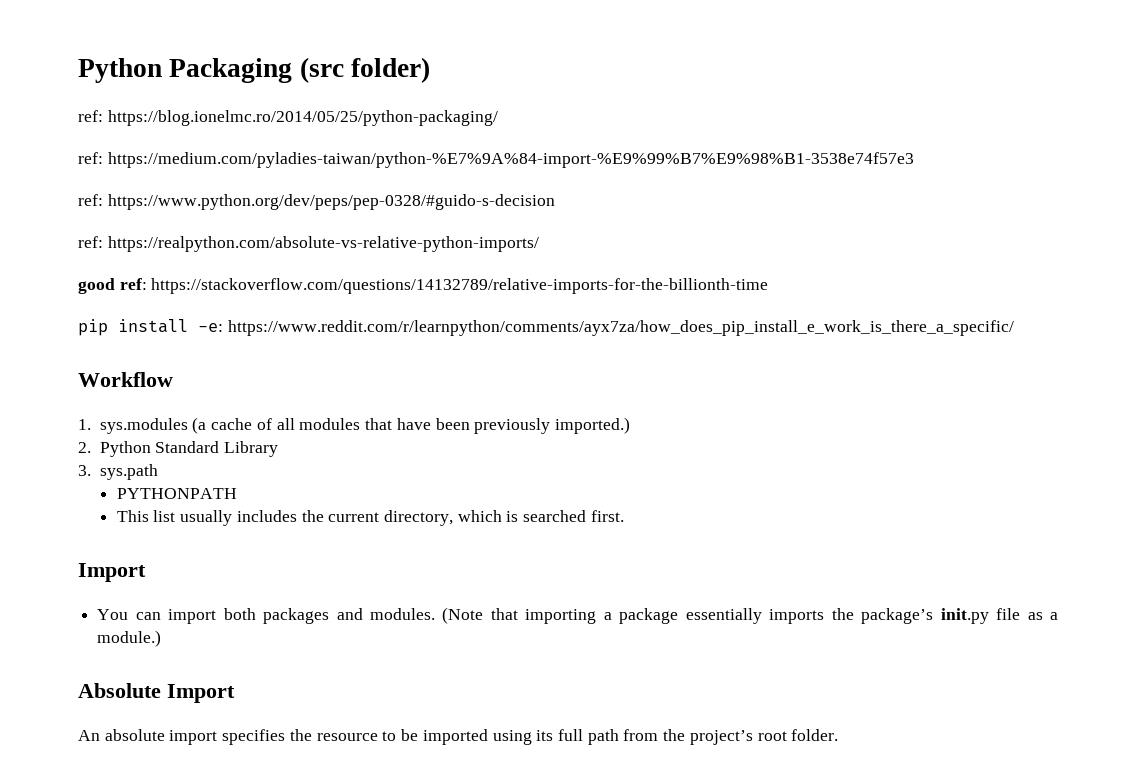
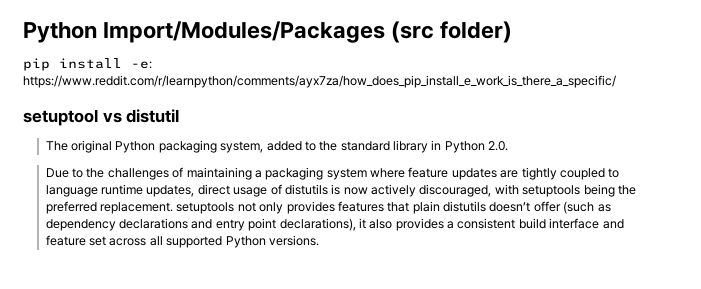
- Python Packaging (src folder)
+ Python Import/Modules/Packages (src folder)
- ref: https://blog.ionelmc.ro/2014/05/25/python-packaging/
- ref: https://medium.com/pyladies-taiwan/python-%E7%9A%84-import-%E9%99%B7%E9%98%B1-3538e74f57e3
- ref: https://www.python.org/dev/peps/pep-0328/#guido-s-decision
- ref: https://realpython.com/absolute-vs-relative-python-imports/
- good ref: https://stackoverflow.com/questions/14132789/relative-imports-for-the-billionth-time
  pip install -e: https://www.reddit.com/r/learnpython/comments/ayx7za/how_does_pip_install_e_work_is_there_a_specific/
- Workflow
- 1. sys.modules (a cache of all modules that have been previously imported.)
- 2. Python Standard Library
- 3. sys.path
- PYTHONPATH
- This list usually includes the current directory, which is searched first.
- Import
- You can import both packages and modules. (Note that importing a package essentially imports the package’s init.py file as a module.)
- Absolute Import
- An absolute import specifies the resource to be imported using its full path from the project’s root folder.
+ setuptool vs distutil
+ The original Python packaging system, added to the standard library in Python 2.0.
+ Due to the challenges of maintaining a packaging system where feature updates are tightly coupled to language runtime updates, direct usage of distutils is now actively discouraged, with setuptools being the preferred replacement. setuptools not only provides features that plain distutils doesn’t offer (such as dependency declarations and entry point declarations), it also provides a consistent build interface and feature set across all supported Python versions.

